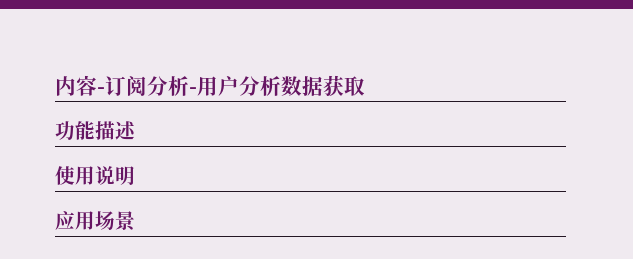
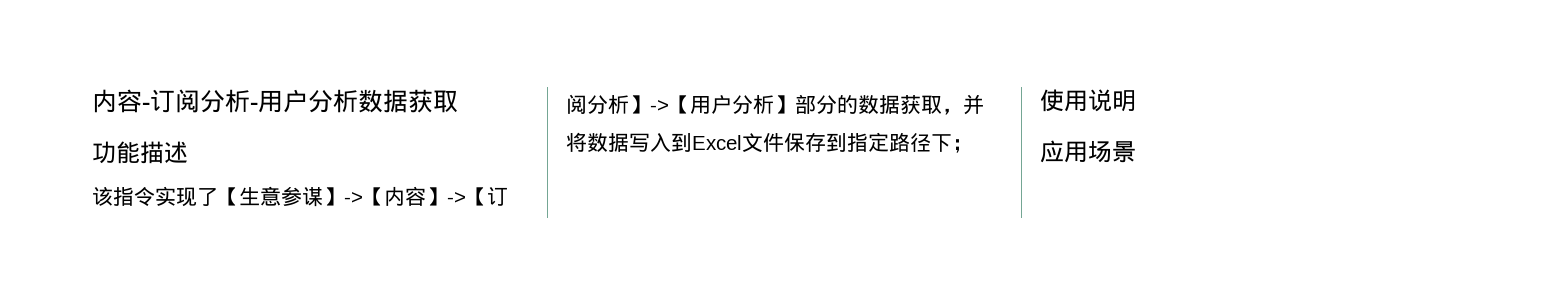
+ 该指令实现了【生意参谋】->【内容】->【订阅分析】->【用户分析】部分的数据获取，并将数据写入到Excel文件保存到指定路径下；

